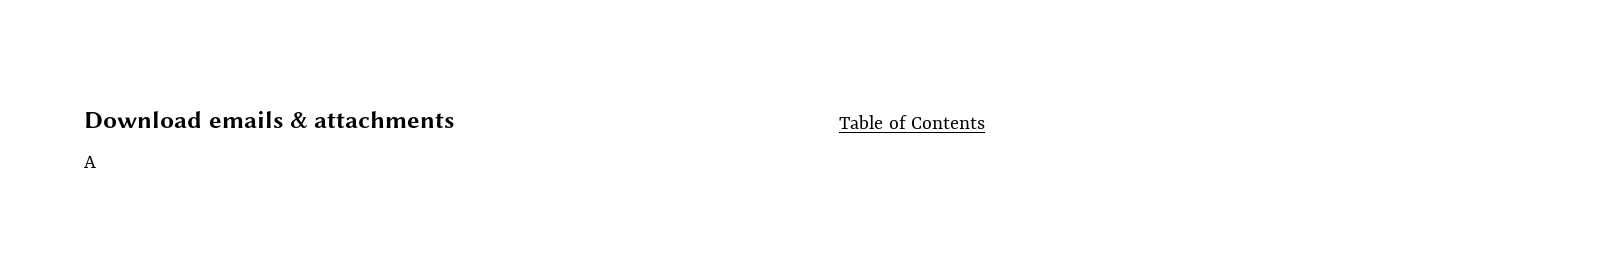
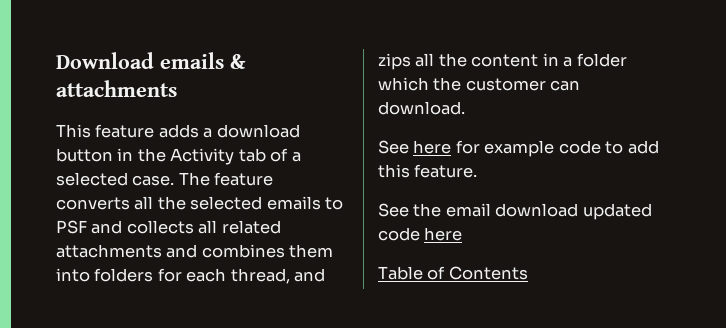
- A
+ This feature adds a download button in the Activity tab of a selected case. The feature converts all the selected emails to PSF and collects all related attachments and combines them into folders for each thread, and zips all the content in a folder which the customer can download.
+ See here for example code to add this feature.
+ See the email download updated code here

